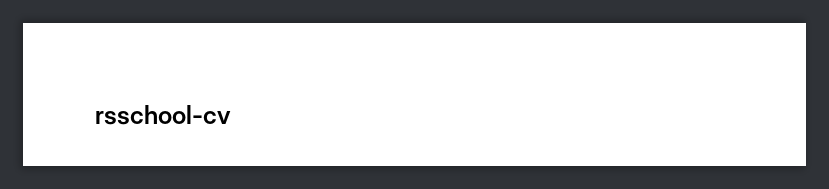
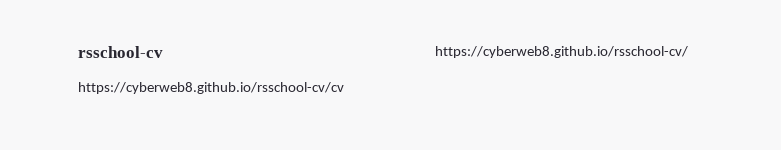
+ https://cyberweb8.github.io/rsschool-cv/cv https://cyberweb8.github.io/rsschool-cv/

